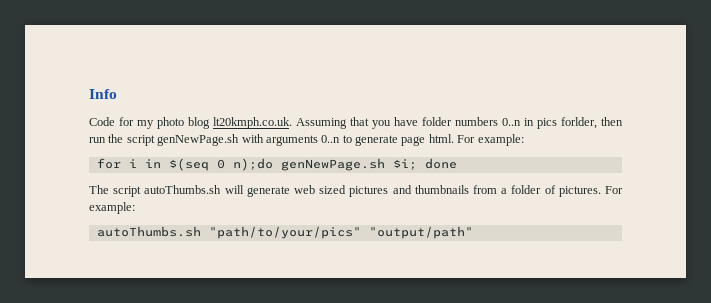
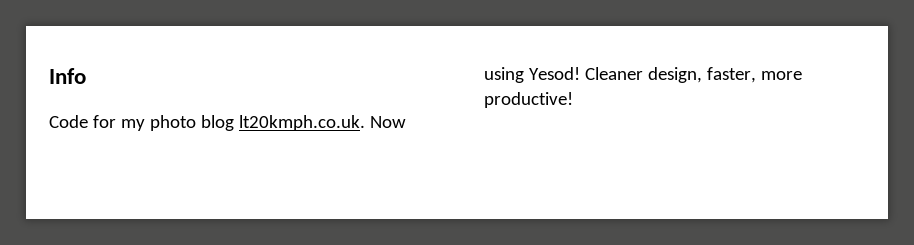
- Code for my photo blog lt20kmph.co.uk. Assuming that you have folder numbers 0..n in pics forlder, then run the script genNewPage.sh with arguments 0..n to generate page html. For example:
- for i in $(seq 0 n);do genNewPage.sh $i; done
- The script autoThumbs.sh will generate web sized pictures and thumbnails from a folder of pictures. For example:
- autoThumbs.sh "path/to/your/pics" "output/path"
+ Code for my photo blog lt20kmph.co.uk. Now using Yesod! Cleaner design, faster, more productive!

